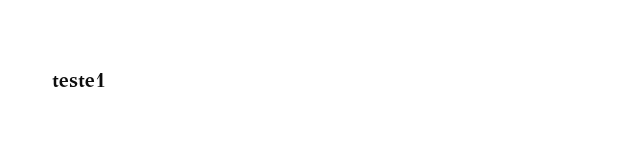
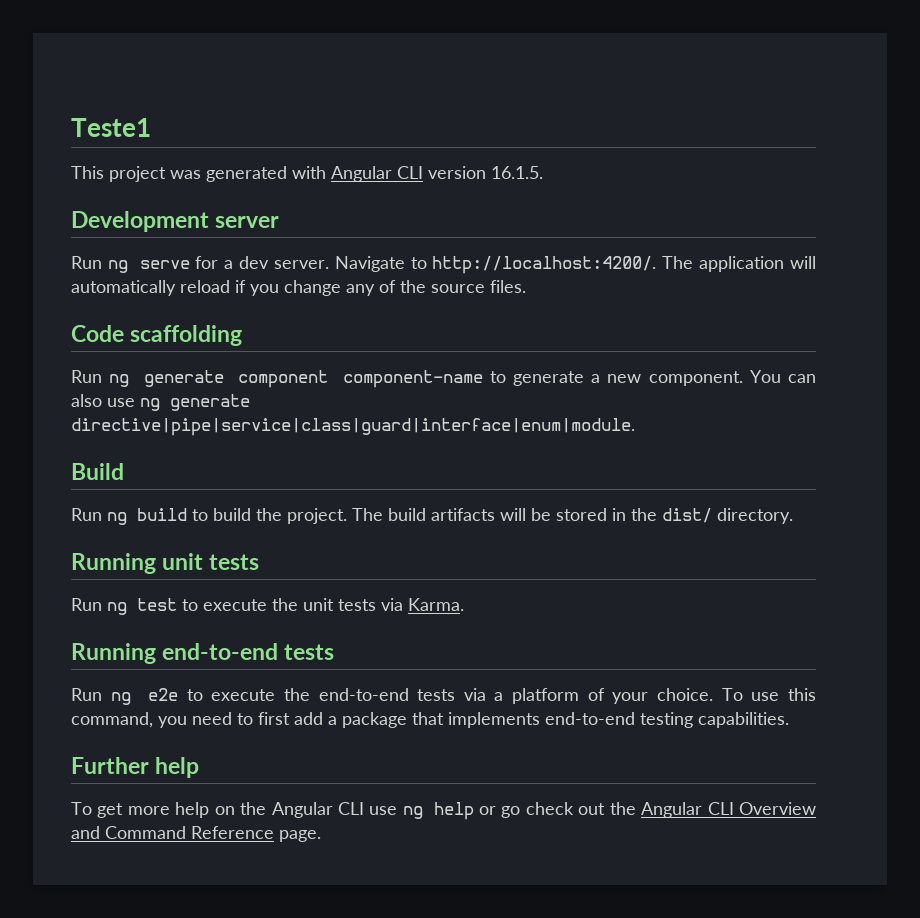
- teste1
+ Teste1
+ This project was generated with Angular CLI version 16.1.5.
+ Development server
+ Run ng serve for a dev server. Navigate to http://localhost:4200/. The application will automatically reload if you change any of the source files.
+ Code scaffolding
+ Run ng generate component component-name to generate a new component. You can also use ng generate directive|pipe|service|class|guard|interface|enum|module.
+ Build
+ Run ng build to build the project. The build artifacts will be stored in the dist/ directory.
+ Running unit tests
+ Run ng test to execute the unit tests via Karma.
+ Running end-to-end tests
+ Run ng e2e to execute the end-to-end tests via a platform of your choice. To use this command, you need to first add a package that implements end-to-end testing capabilities.
+ Further help
+ To get more help on the Angular CLI use ng help or go check out the Angular CLI Overview and Command Reference page.

